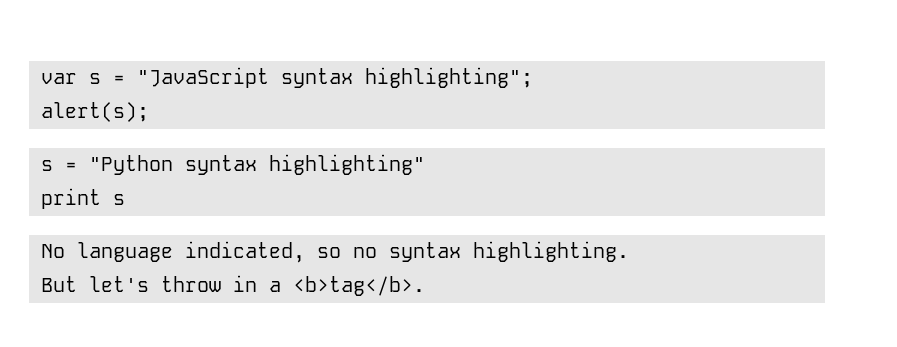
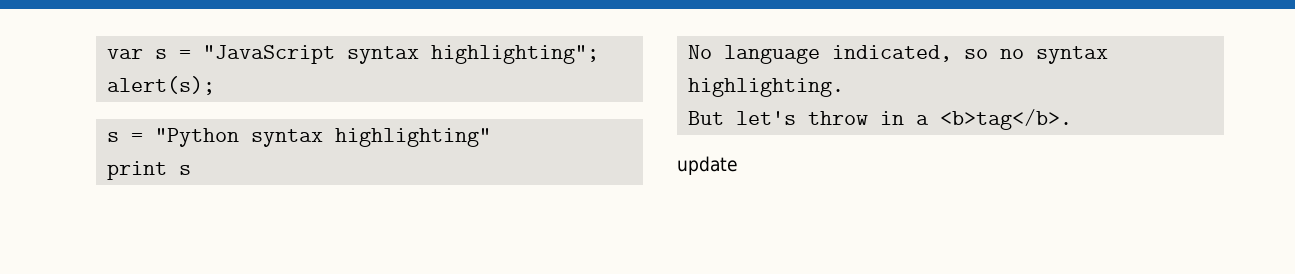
+ update

